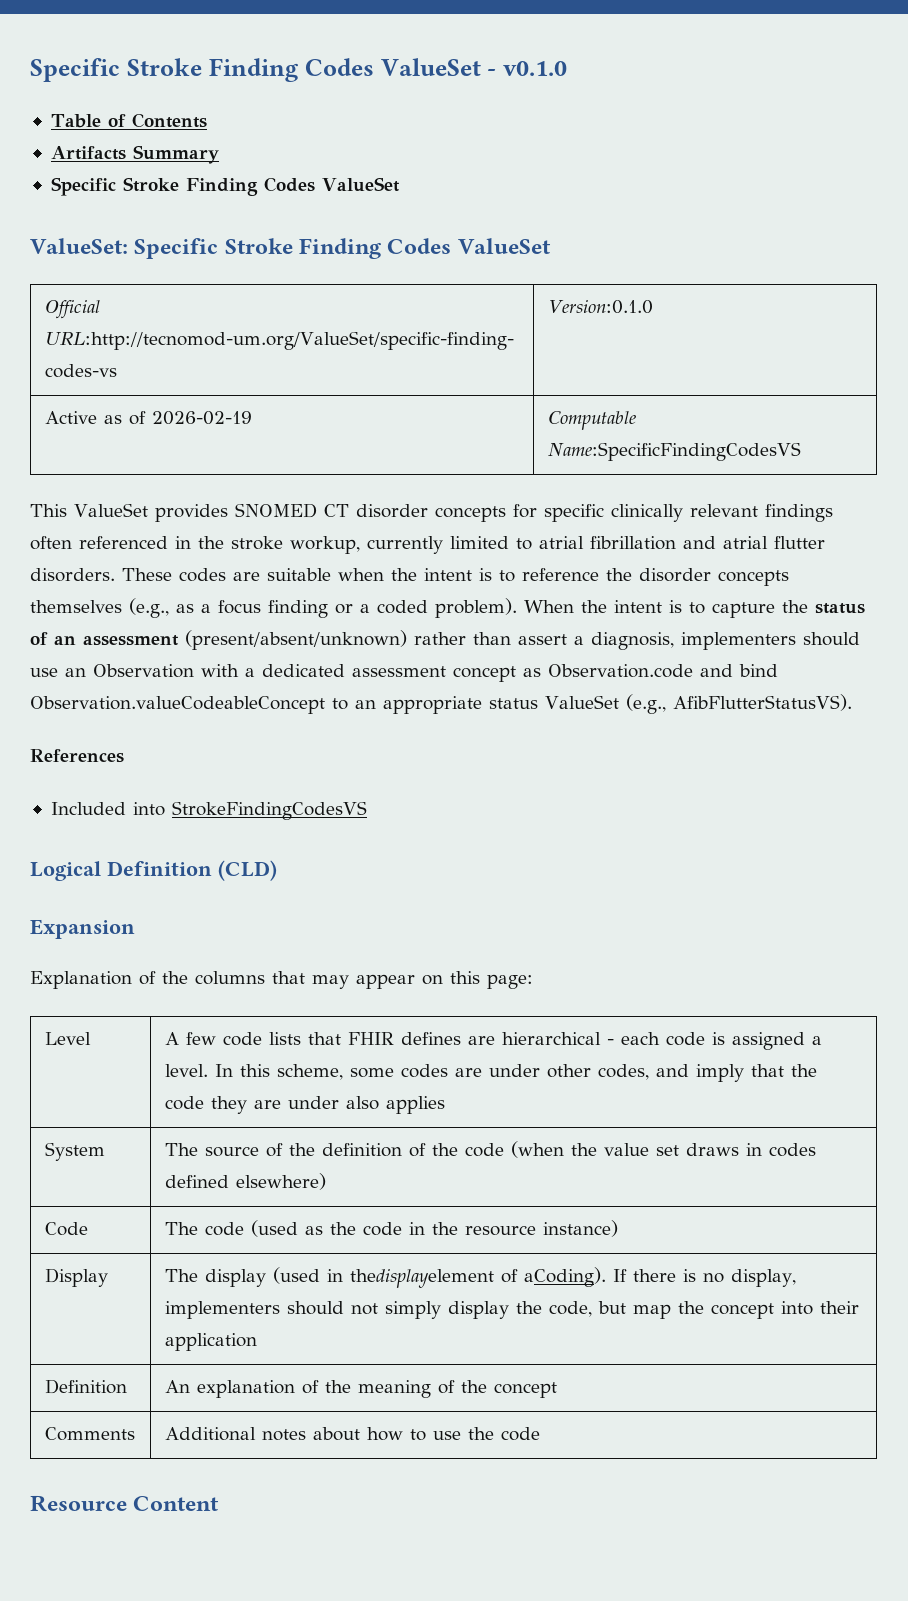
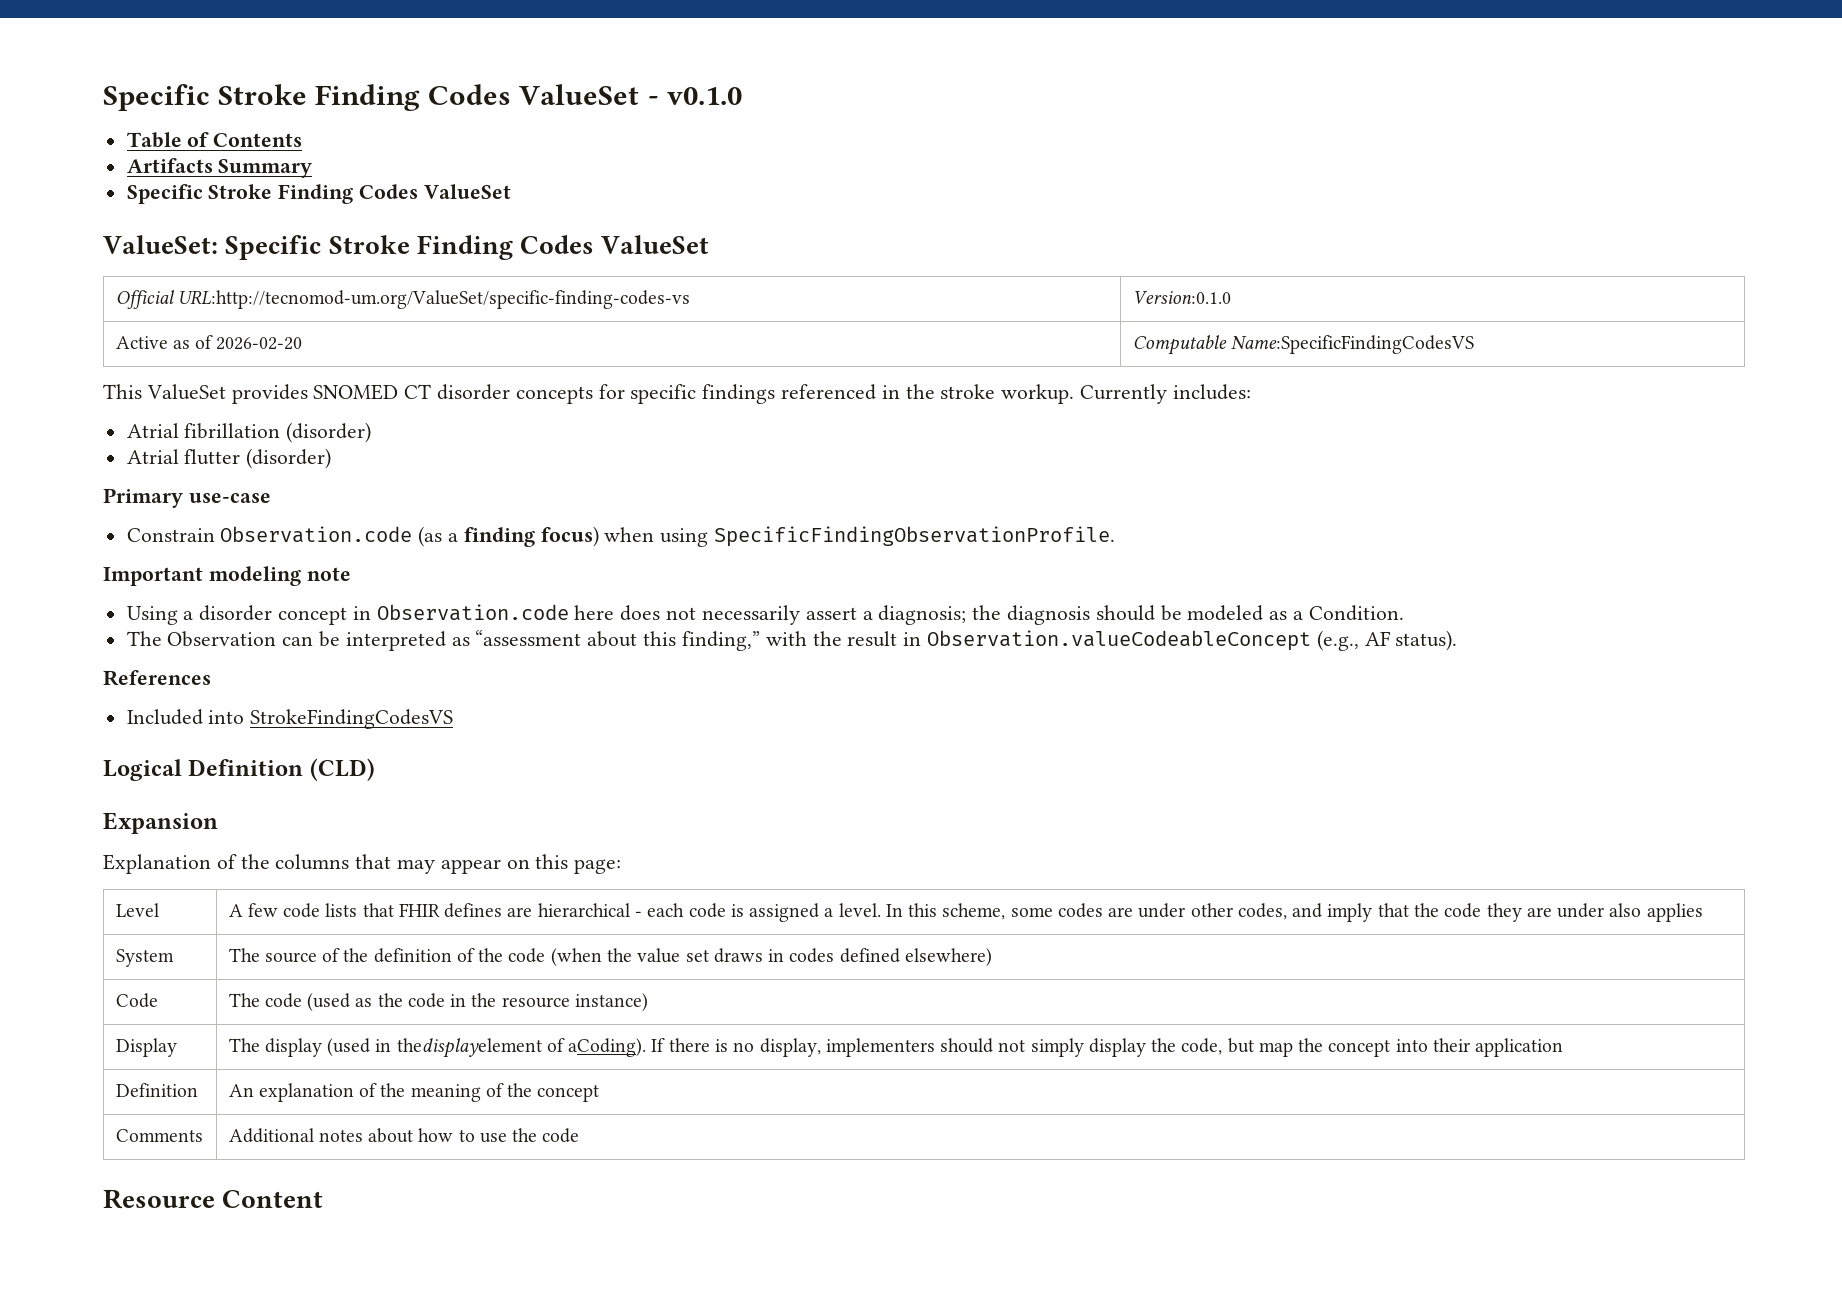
- Active as of 2026-02-19 | Computable Name:SpecificFindingCodesVS
+ Active as of 2026-02-20 | Computable Name:SpecificFindingCodesVS
- This ValueSet provides SNOMED CT disorder concepts for specific clinically relevant findings often referenced in the stroke workup, currently limited to atrial fibrillation and atrial flutter disorders. These codes are suitable when the intent is to reference the disorder concepts themselves (e.g., as a focus finding or a coded problem). When the intent is to capture the status of an assessment (present/absent/unknown) rather than assert a diagnosis, implementers should use an Observation with a dedicated assessment concept as Observation.code and bind Observation.valueCodeableConcept to an appropriate status ValueSet (e.g., AfibFlutterStatusVS).
+ This ValueSet provides SNOMED CT disorder concepts for specific findings referenced in the stroke workup. Currently includes:
+ Atrial fibrillation (disorder)
+ Atrial flutter (disorder)
+ Primary use-case
+ Constrain Observation.code (as a finding focus) when using SpecificFindingObservationProfile.
+ Important modeling note
+ Using a disorder concept in Observation.code here does not necessarily assert a diagnosis; the diagnosis should be modeled as a Condition.
+ The Observation can be interpreted as “assessment about this finding,” with the result in Observation.valueCodeableConcept (e.g., AF status).

